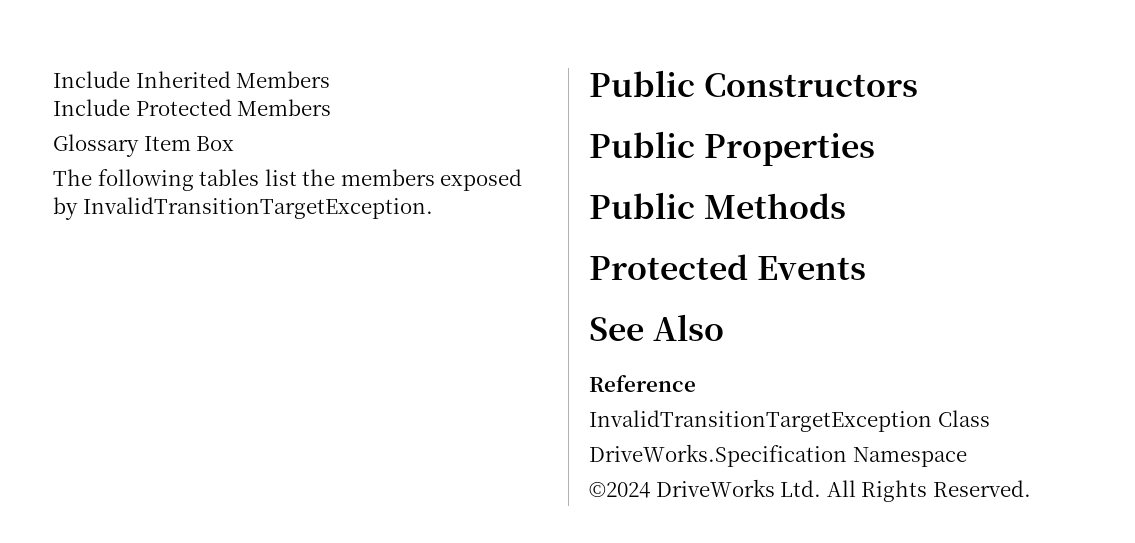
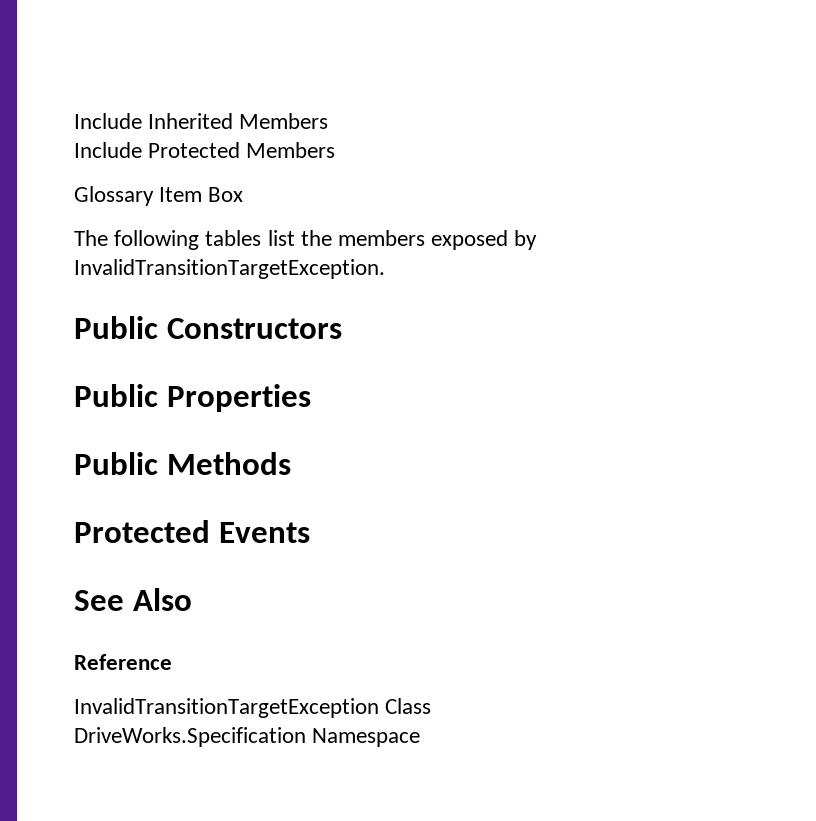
- ©2024 DriveWorks Ltd. All Rights Reserved.

